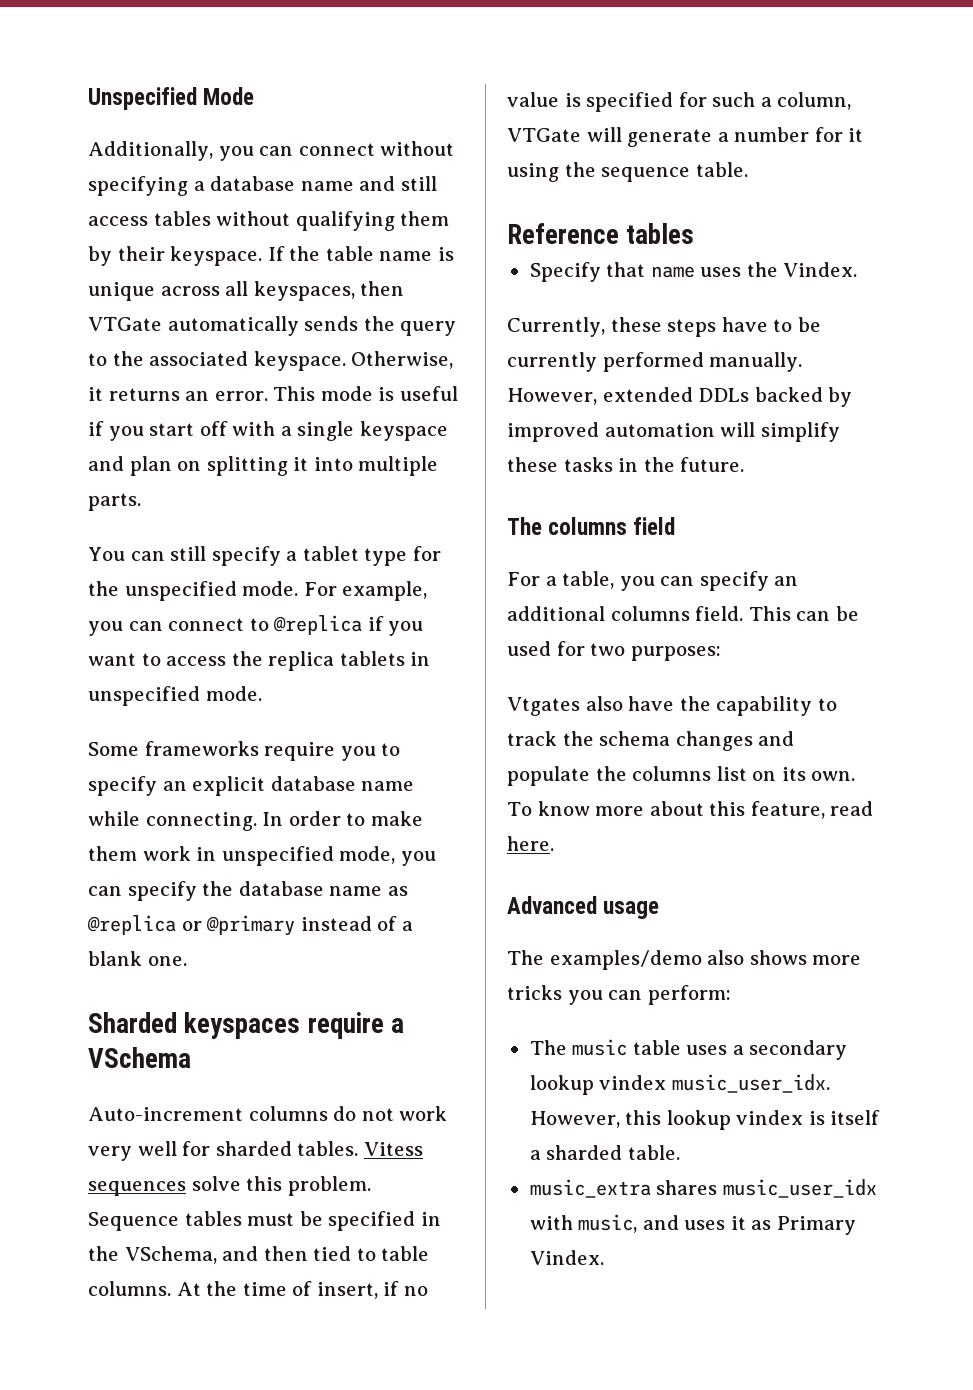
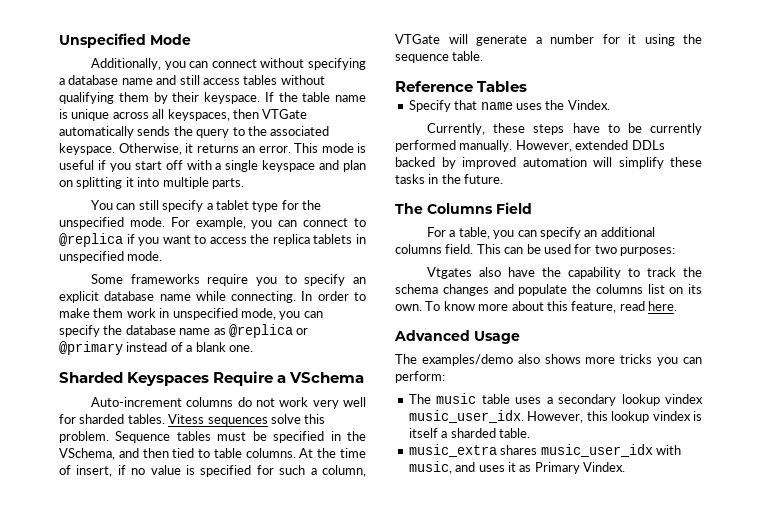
- Sharded keyspaces require a VSchema
+ Sharded Keyspaces Require a VSchema
- Reference tables
+ Reference Tables
- The columns field
+ The Columns Field
- Advanced usage
+ Advanced Usage

